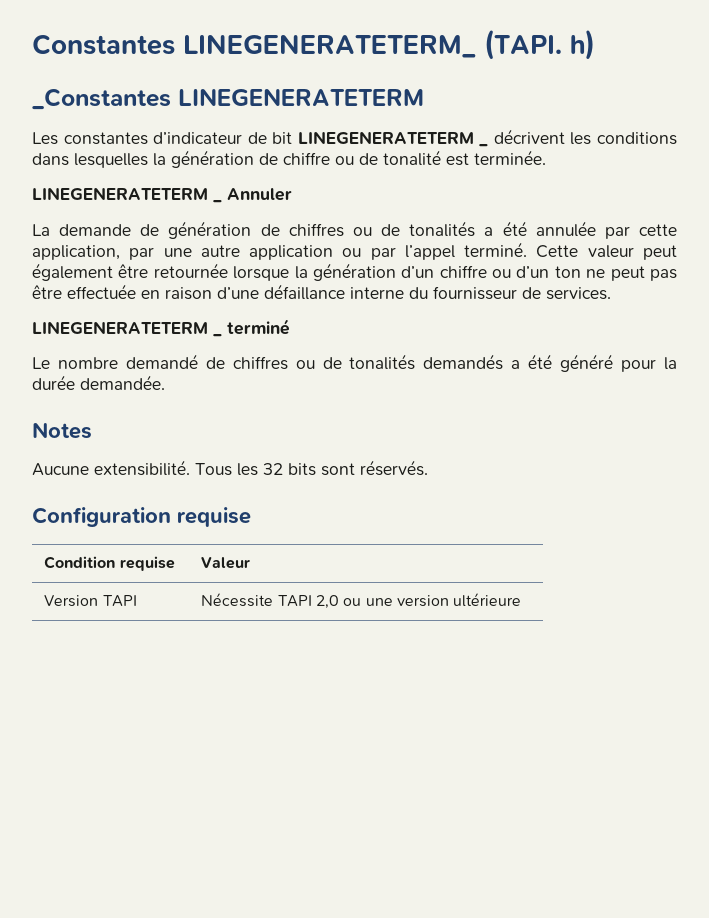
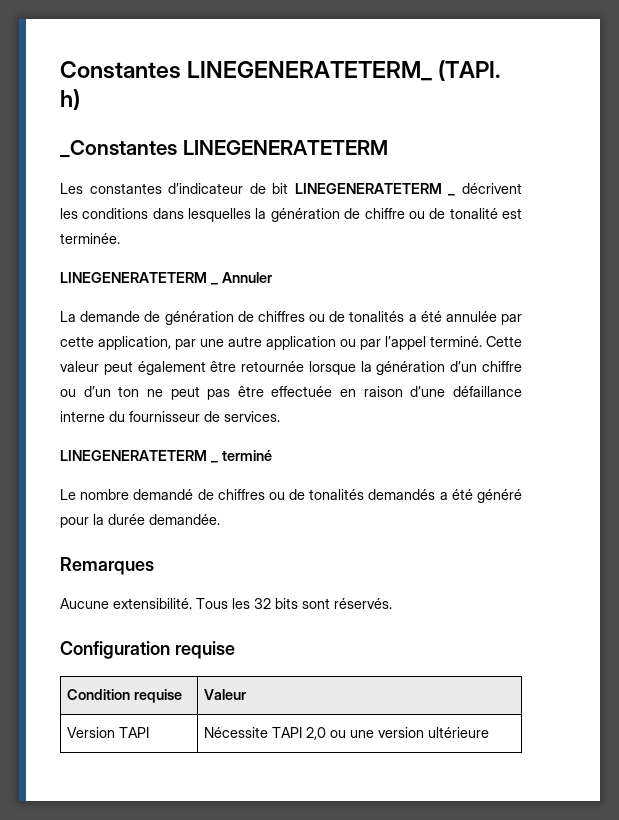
- Notes
+ Remarques

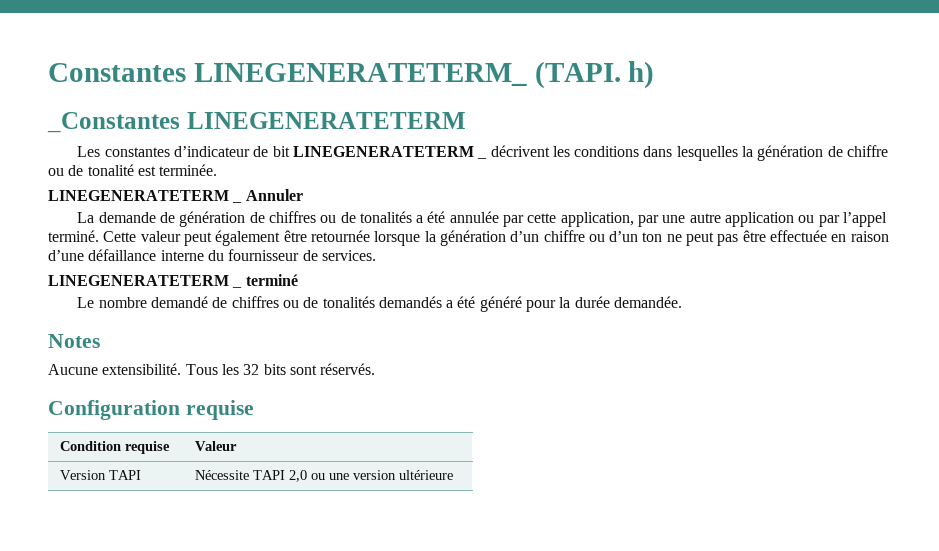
- Remarques
+ Notes

